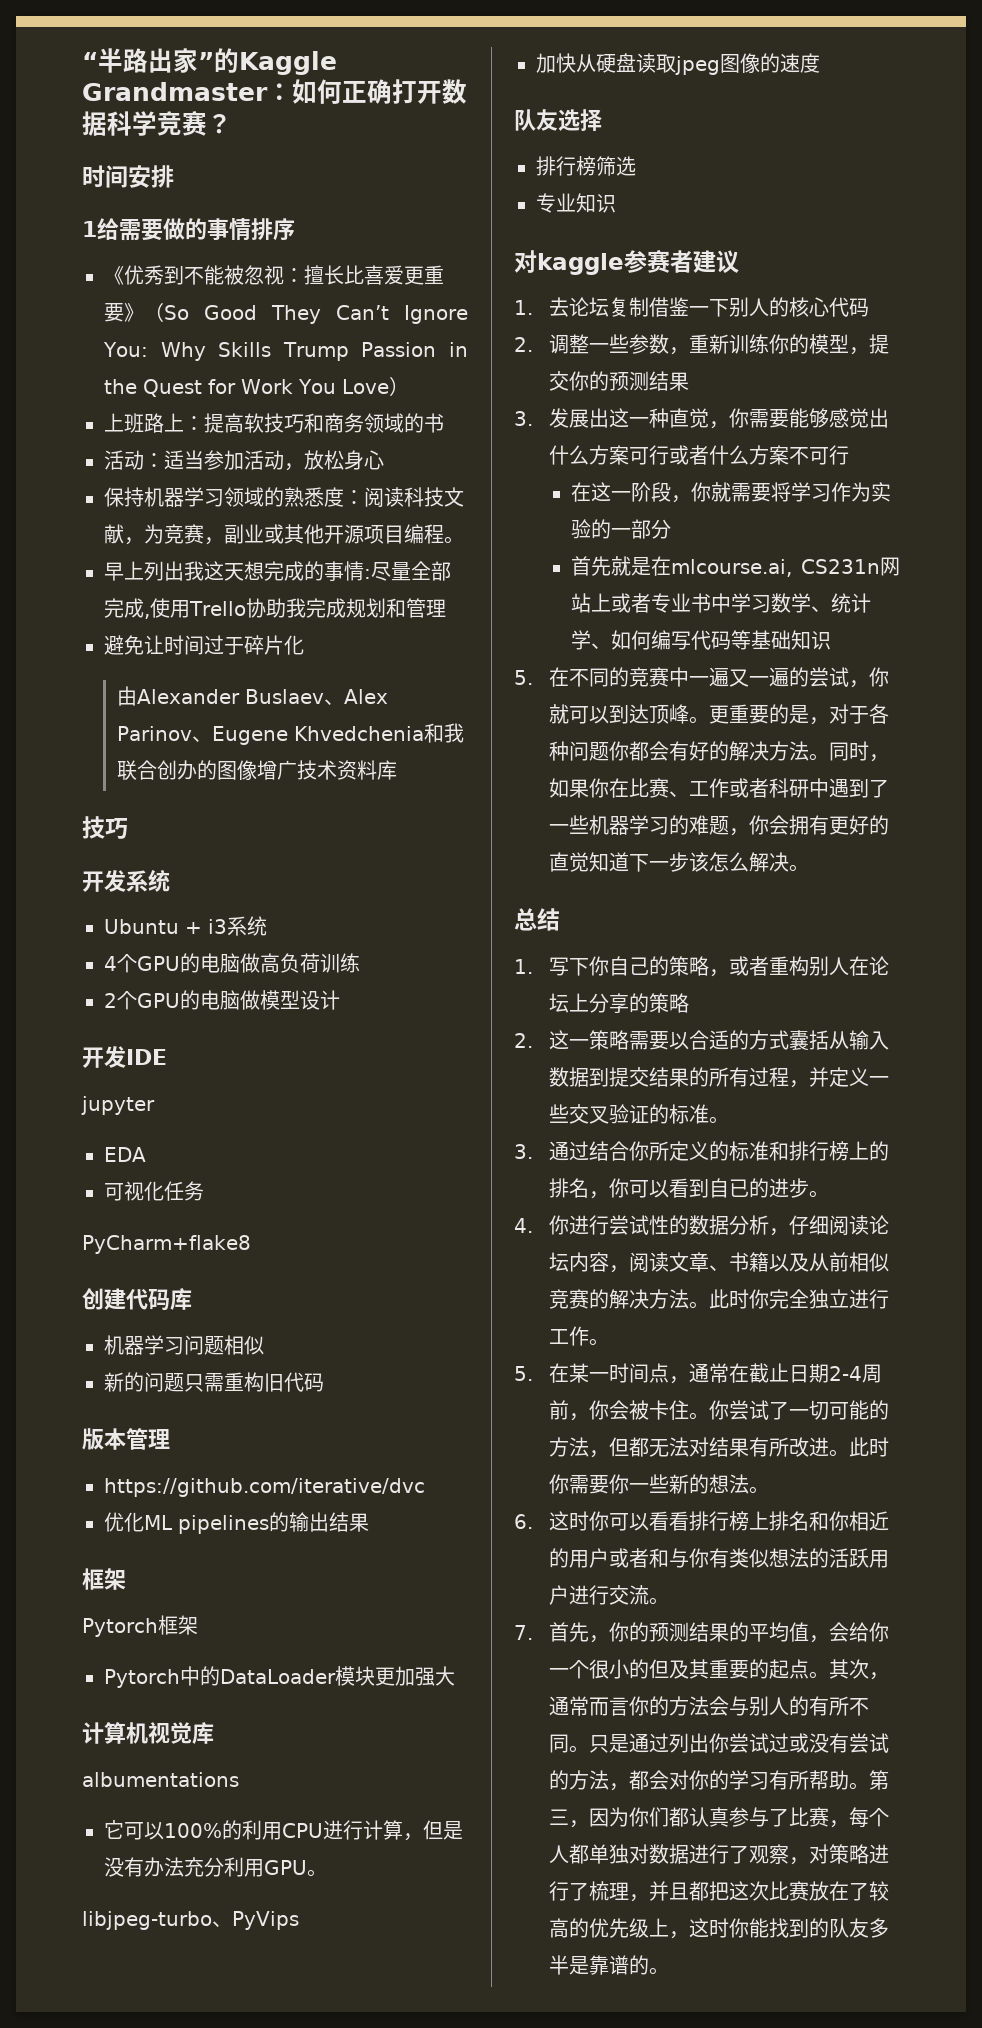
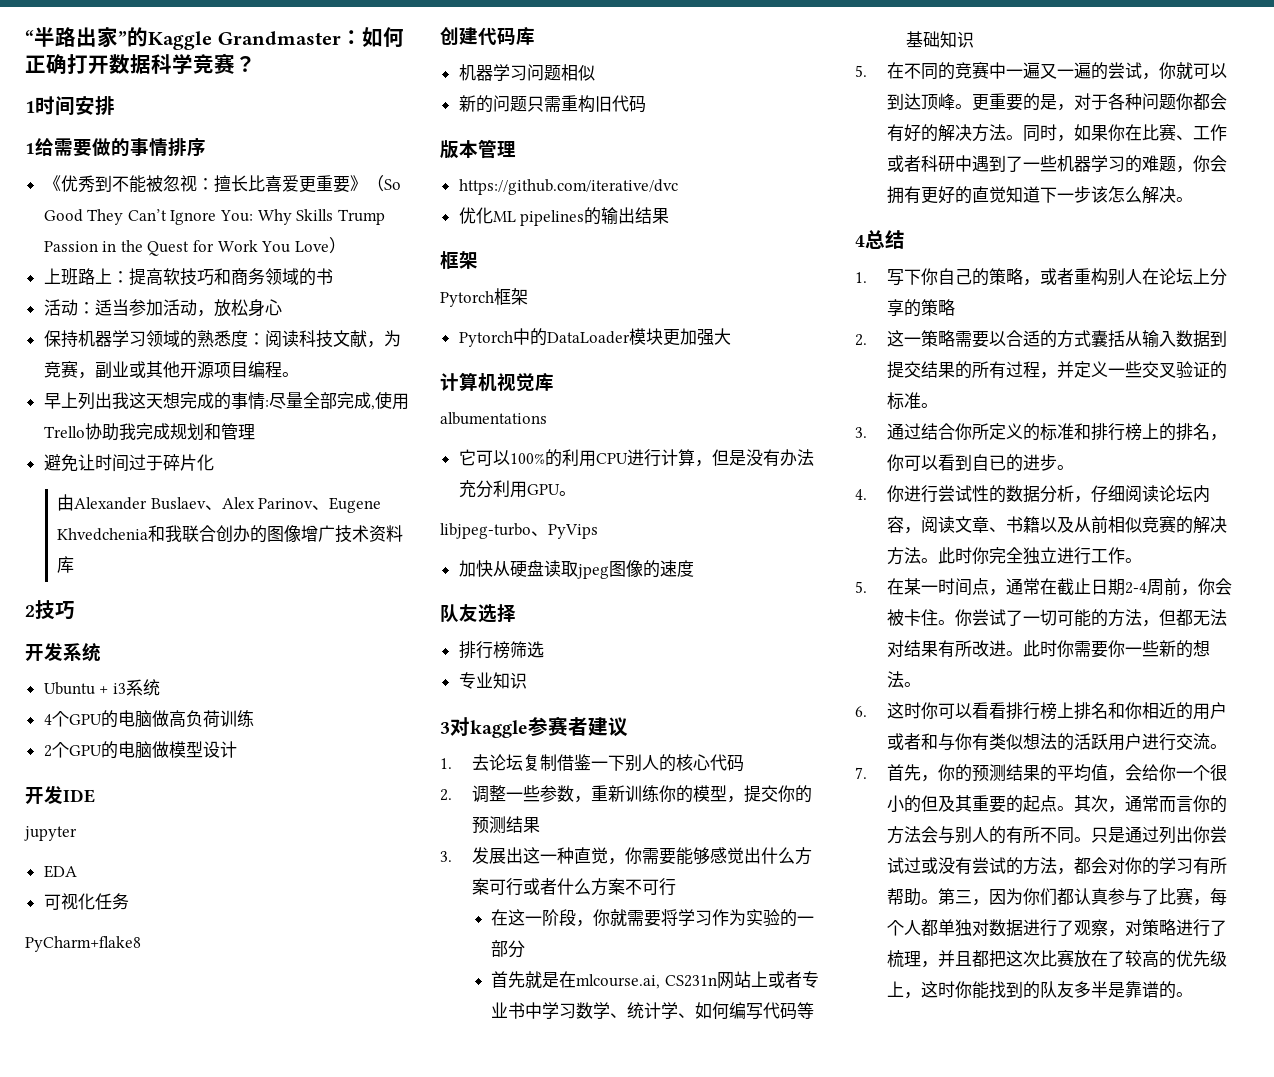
- 时间安排
+ 1时间安排
  由Alexander Buslaev、Alex Parinov、Eugene Khvedchenia和我联合创办的图像增广技术资料库
- 技巧
+ 2技巧
- 对kaggle参赛者建议
+ 3对kaggle参赛者建议
- 总结
+ 4总结

